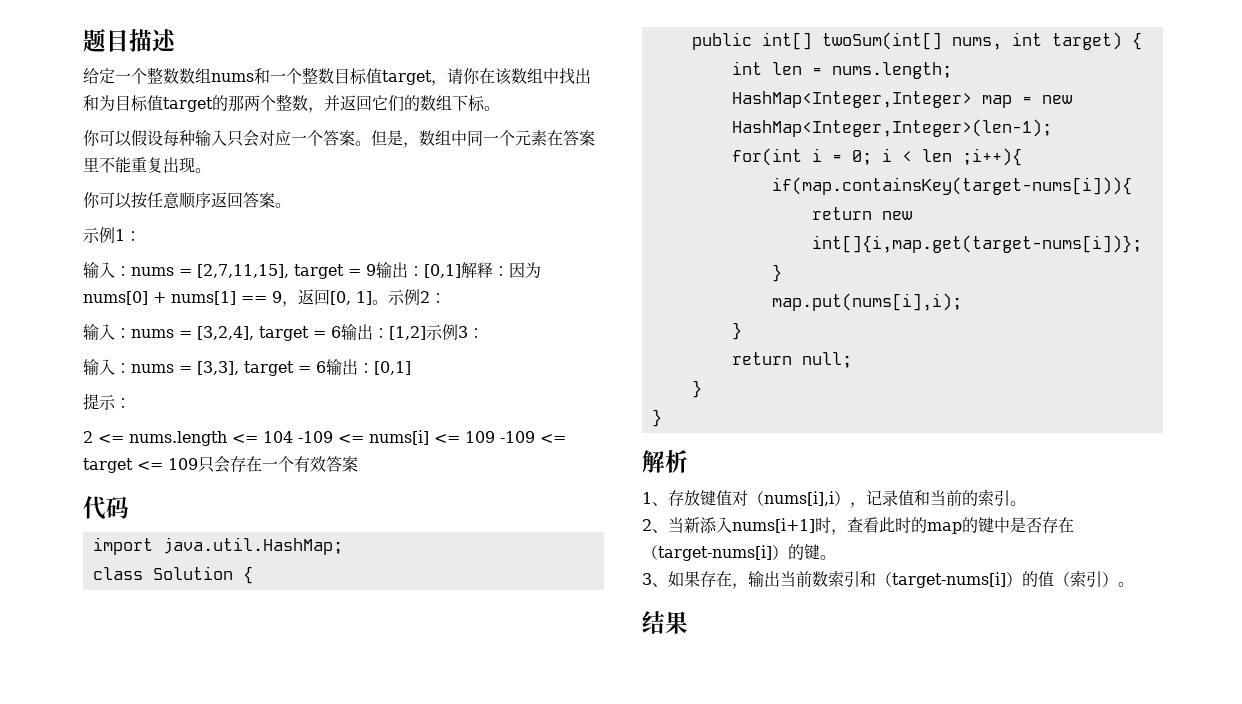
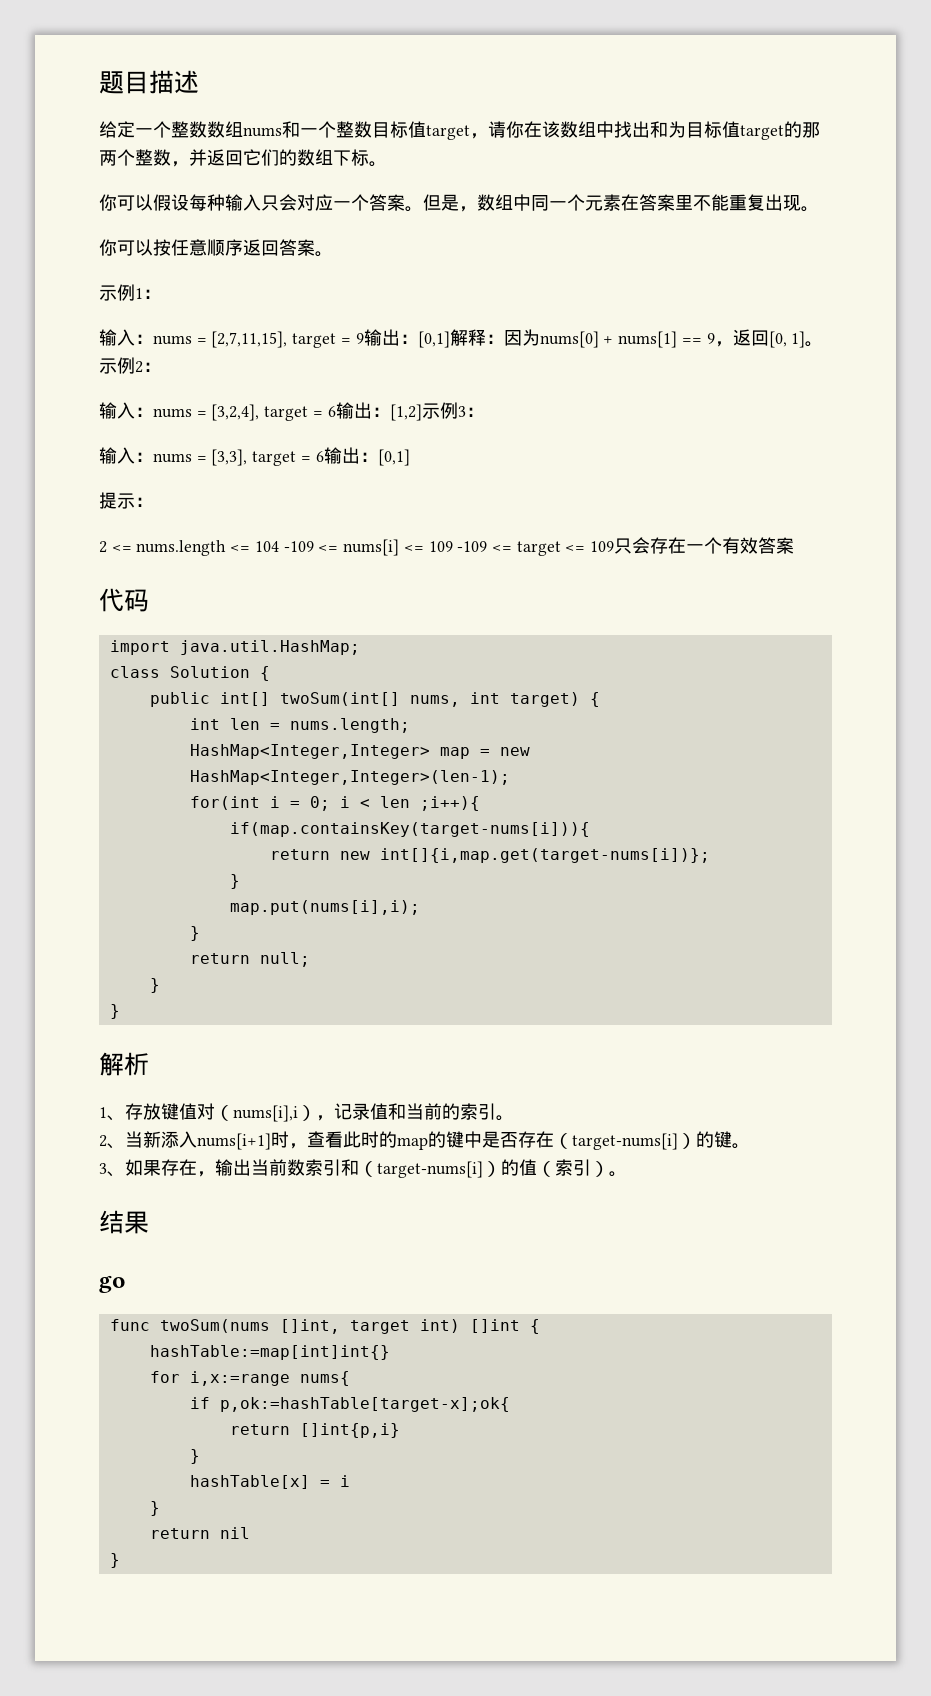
+ go
+ func twoSum(nums []int, target int) []int {
+ hashTable:=map[int]int{}
+ for i,x:=range nums{
+ if p,ok:=hashTable[target-x];ok{
+ return []int{p,i}
+ }
+ hashTable[x] = i
+ }
+ return nil
+ }

